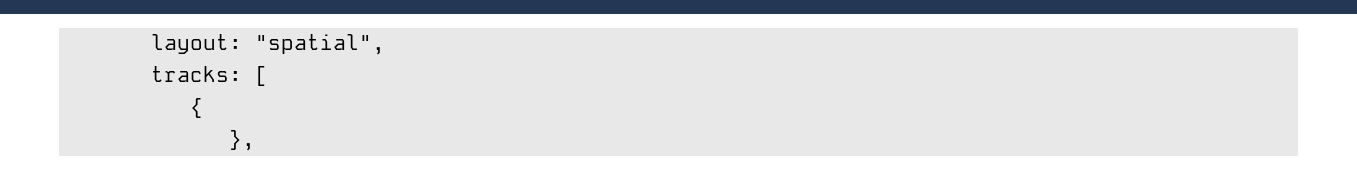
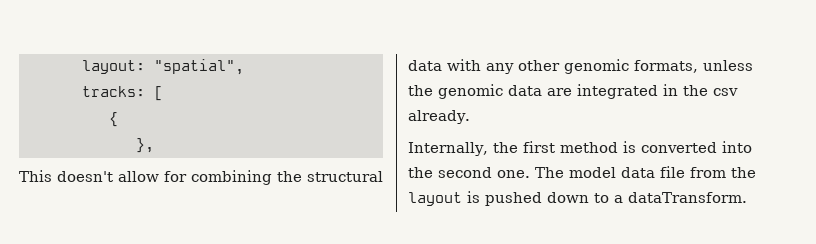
+ This doesn't allow for combining the structural data with any other genomic formats, unless the genomic data are integrated in the csv already.
+ Internally, the first method is converted into the second one. The model data file from the layout is pushed down to a dataTransform.

